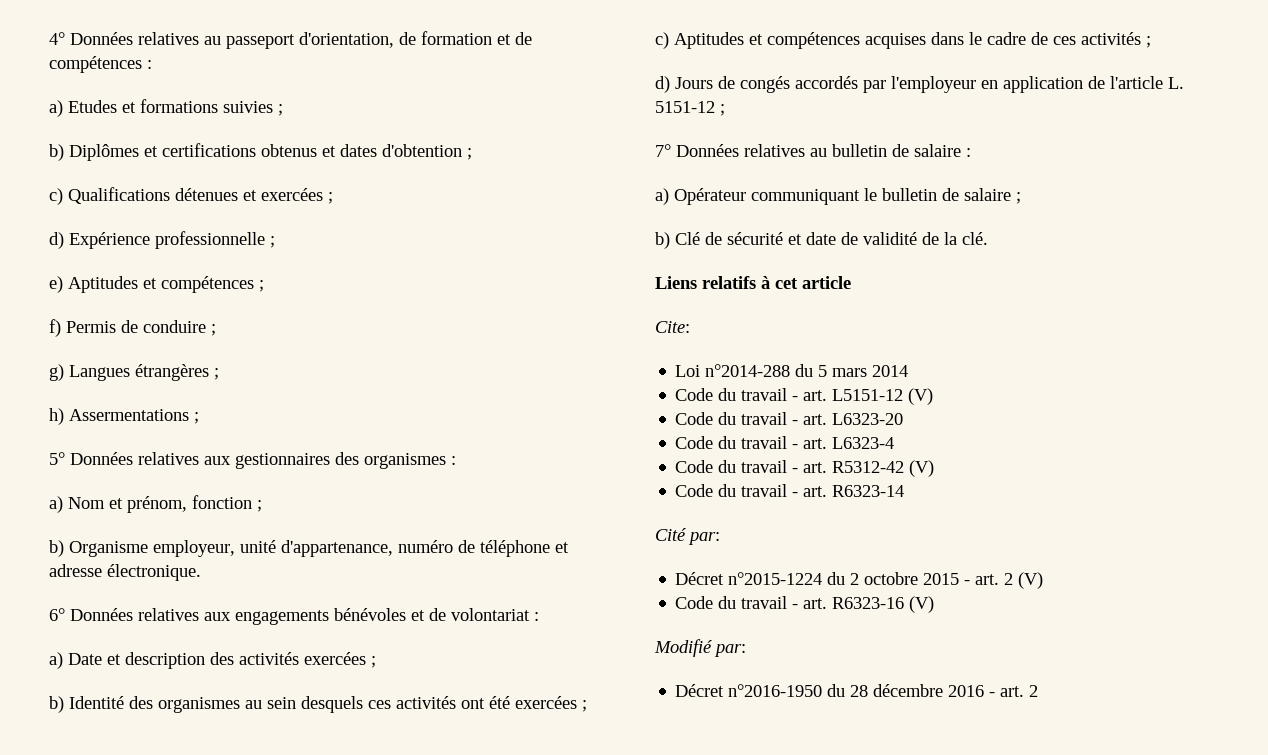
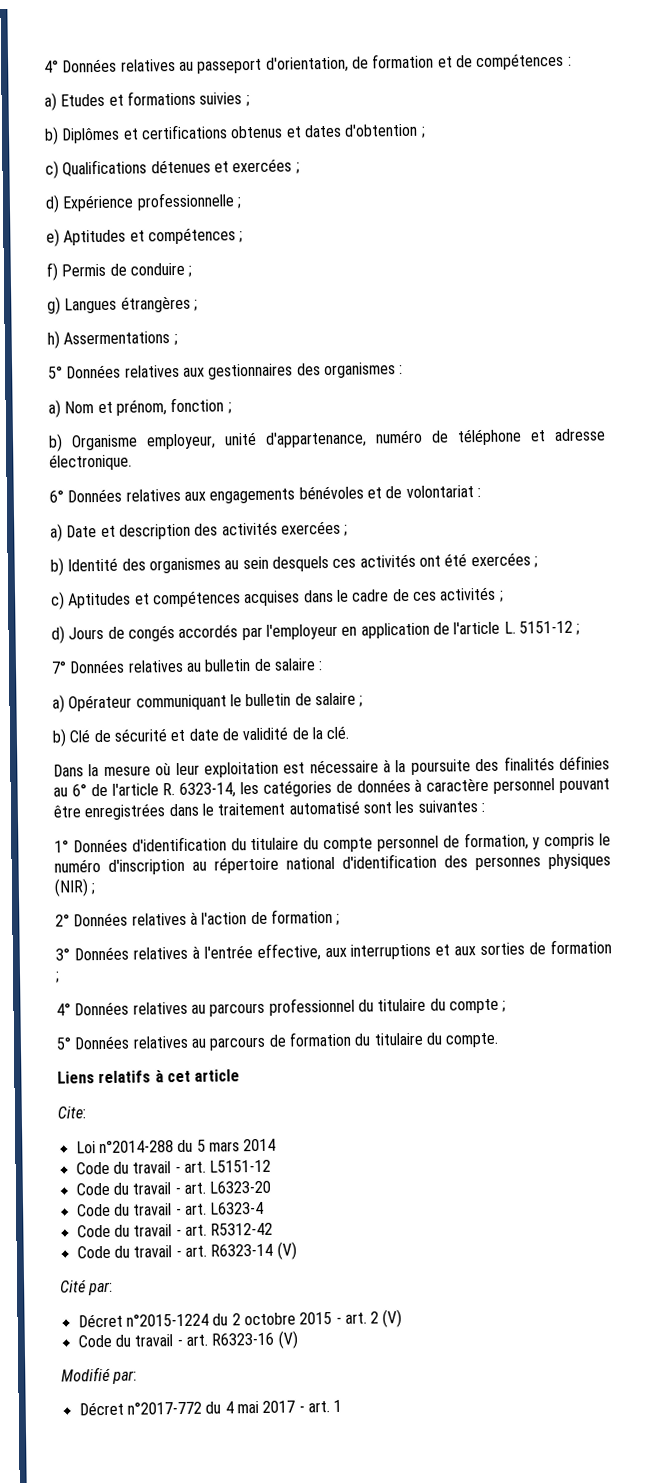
+ Dans la mesure où leur exploitation est nécessaire à la poursuite des finalités définies au 6° de l'article R. 6323-14, les catégories de données à caractère personnel pouvant être enregistrées dans le traitement automatisé sont les suivantes :
+ 1° Données d'identification du titulaire du compte personnel de formation, y compris le numéro d'inscription au répertoire national d'identification des personnes physiques (NIR) ;
+ 2° Données relatives à l'action de formation ;
+ 3° Données relatives à l'entrée effective, aux interruptions et aux sorties de formation ;
+ 4° Données relatives au parcours professionnel du titulaire du compte ;
+ 5° Données relatives au parcours de formation du titulaire du compte.
- Code du travail - art. L5151-12 (V)
+ Code du travail - art. L5151-12
- Code du travail - art. R5312-42 (V)
+ Code du travail - art. R5312-42
- Code du travail - art. R6323-14
+ Code du travail - art. R6323-14 (V)
- Décret n°2016-1950 du 28 décembre 2016 - art. 2
+ Décret n°2017-772 du 4 mai 2017 - art. 1

